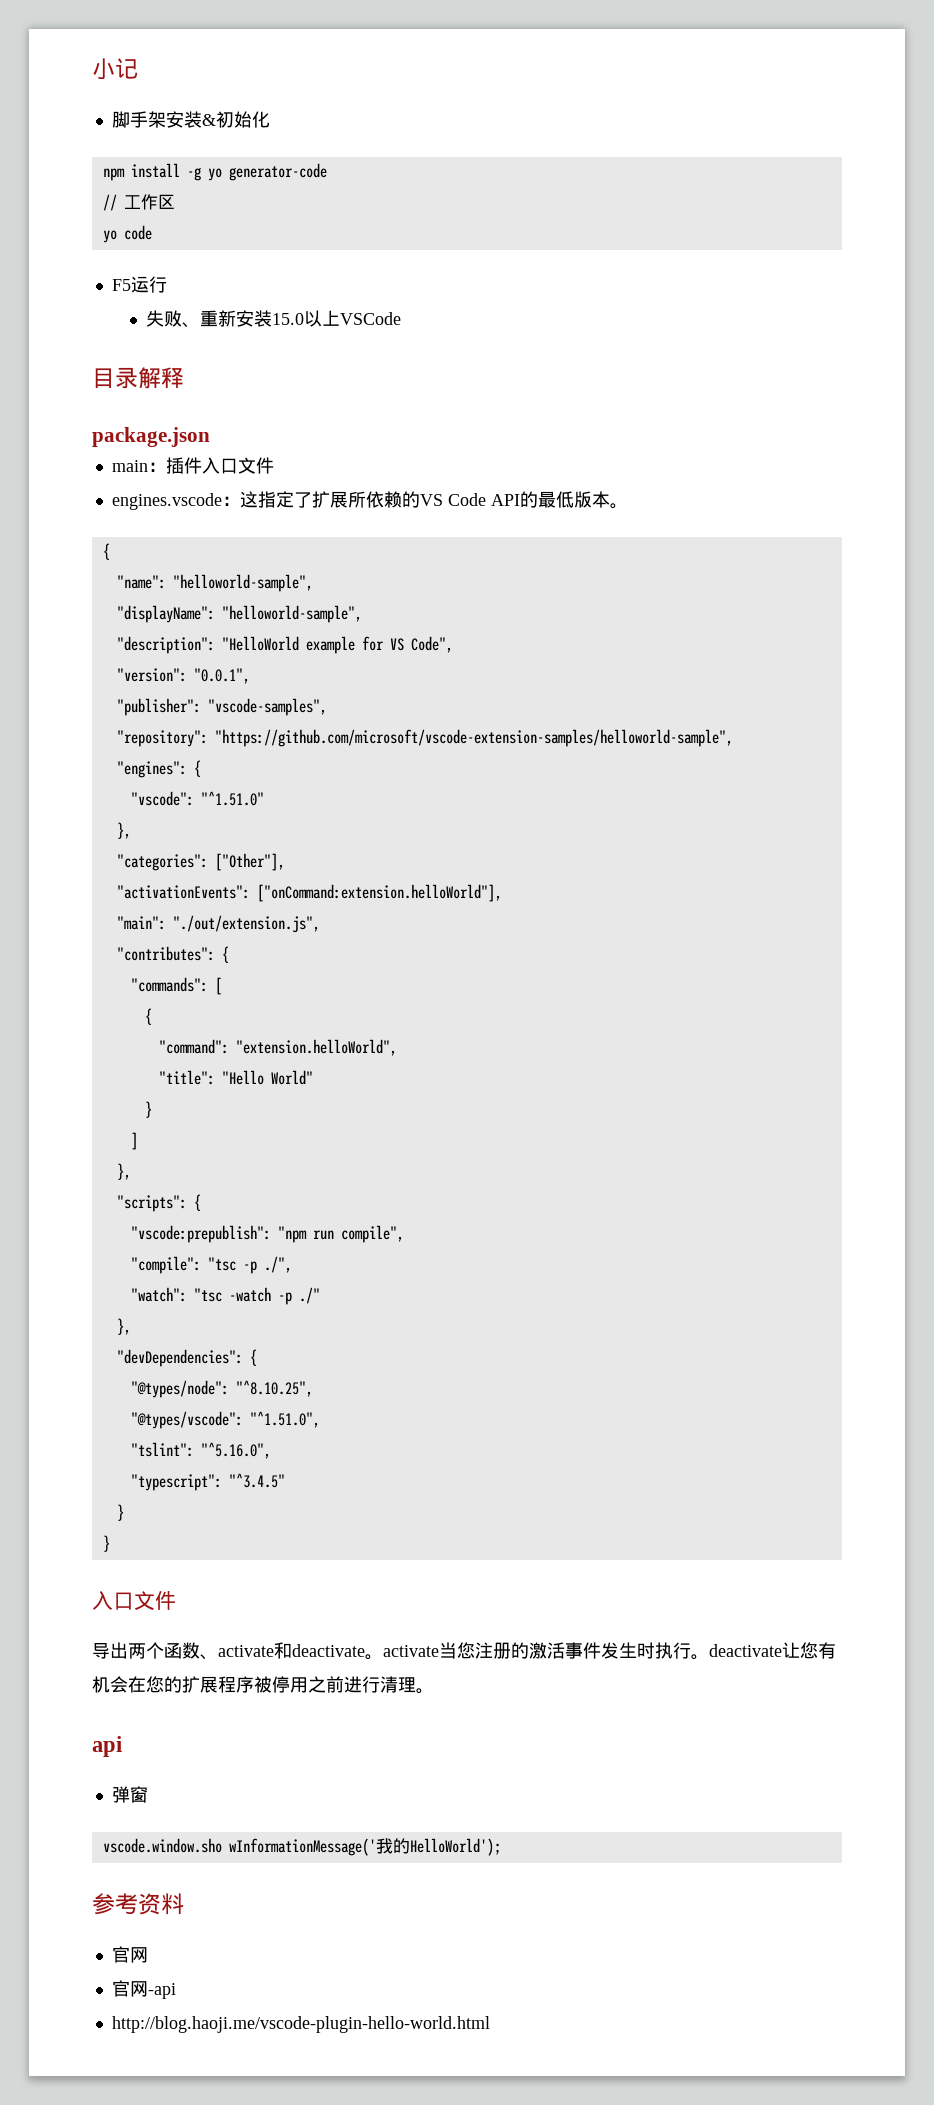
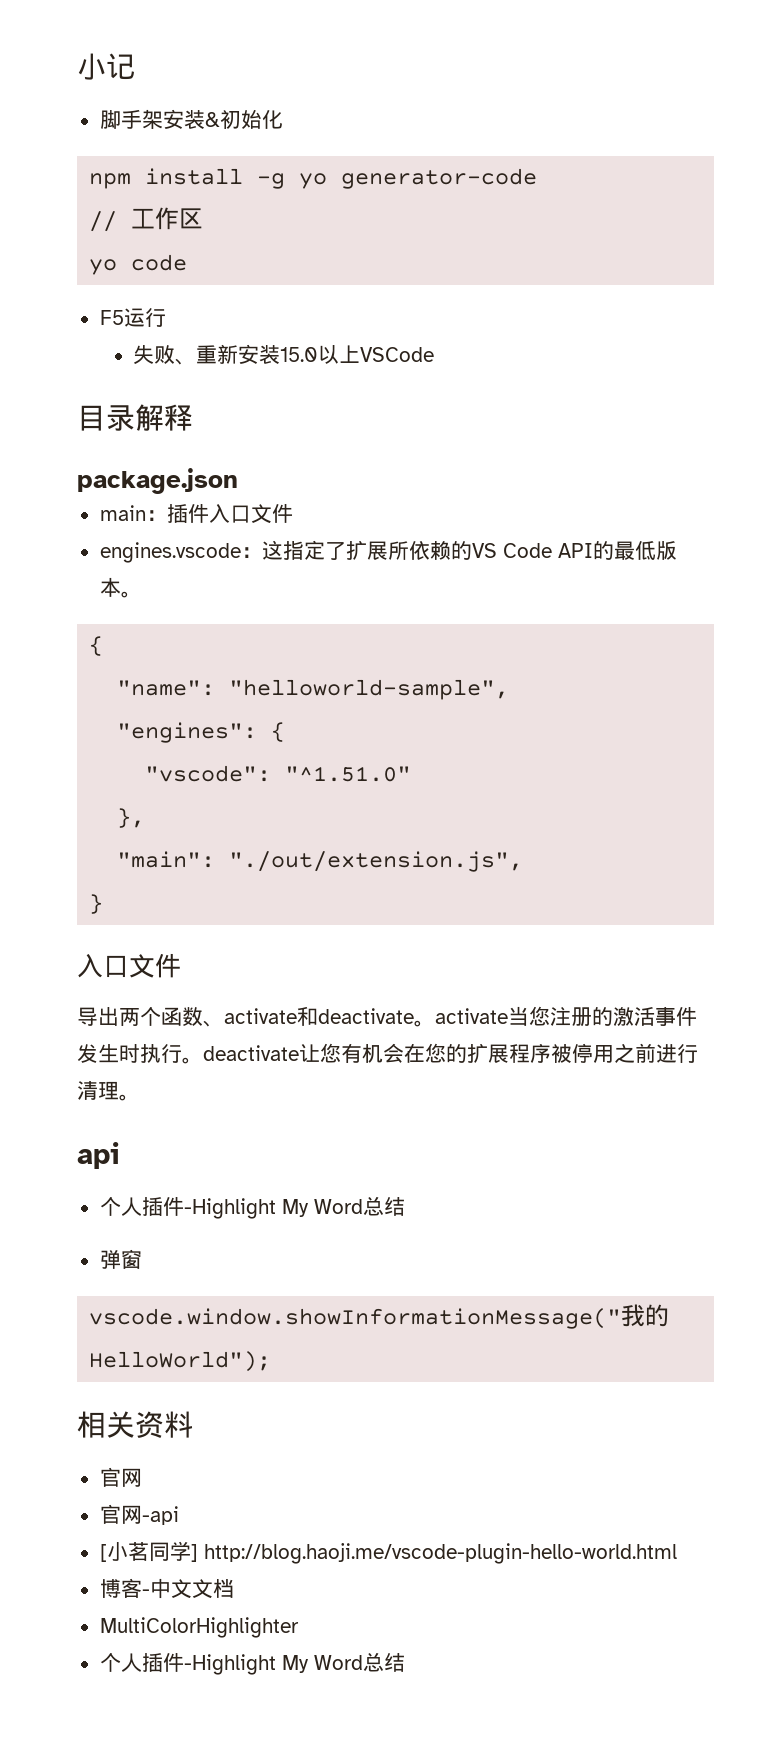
- "displayName": "helloworld-sample",
- "description": "HelloWorld example for VS Code",
- "version": "0.0.1",
- "publisher": "vscode-samples",
- "repository": "https://github.com/microsoft/vscode-extension-samples/helloworld-sample",
- "categories": ["Other"],
- "activationEvents": ["onCommand:extension.helloWorld"],
  "main": "./out/extension.js",
- "contributes": {
- "commands": [
- {
- "command": "extension.helloWorld",
- "title": "Hello World"
- }
- ]
- },
- "scripts": {
- "vscode:prepublish": "npm run compile",
- "compile": "tsc -p ./",
- "watch": "tsc -watch -p ./"
- },
- "devDependencies": {
- "@types/node": "^8.10.25",
- "@types/vscode": "^1.51.0",
- "tslint": "^5.16.0",
- "typescript": "^3.4.5"
- }
  api
+ 个人插件-Highlight My Word总结
  弹窗
- vscode.window.sho wInformationMessage('我的HelloWorld');
- 参考资料
+ vscode.window.showInformationMessage("我的HelloWorld");
+ 相关资料
  官网
  官网-api
- http://blog.haoji.me/vscode-plugin-hello-world.html
+ [小茗同学] http://blog.haoji.me/vscode-plugin-hello-world.html
+ 博客-中文文档
+ MultiColorHighlighter
+ 个人插件-Highlight My Word总结

